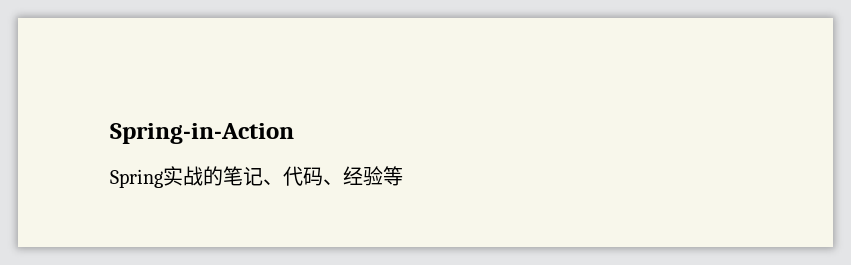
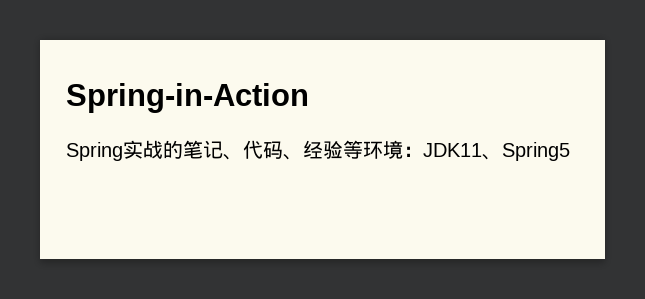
- Spring实战的笔记、代码、经验等
+ Spring实战的笔记、代码、经验等环境：JDK11、Spring5

